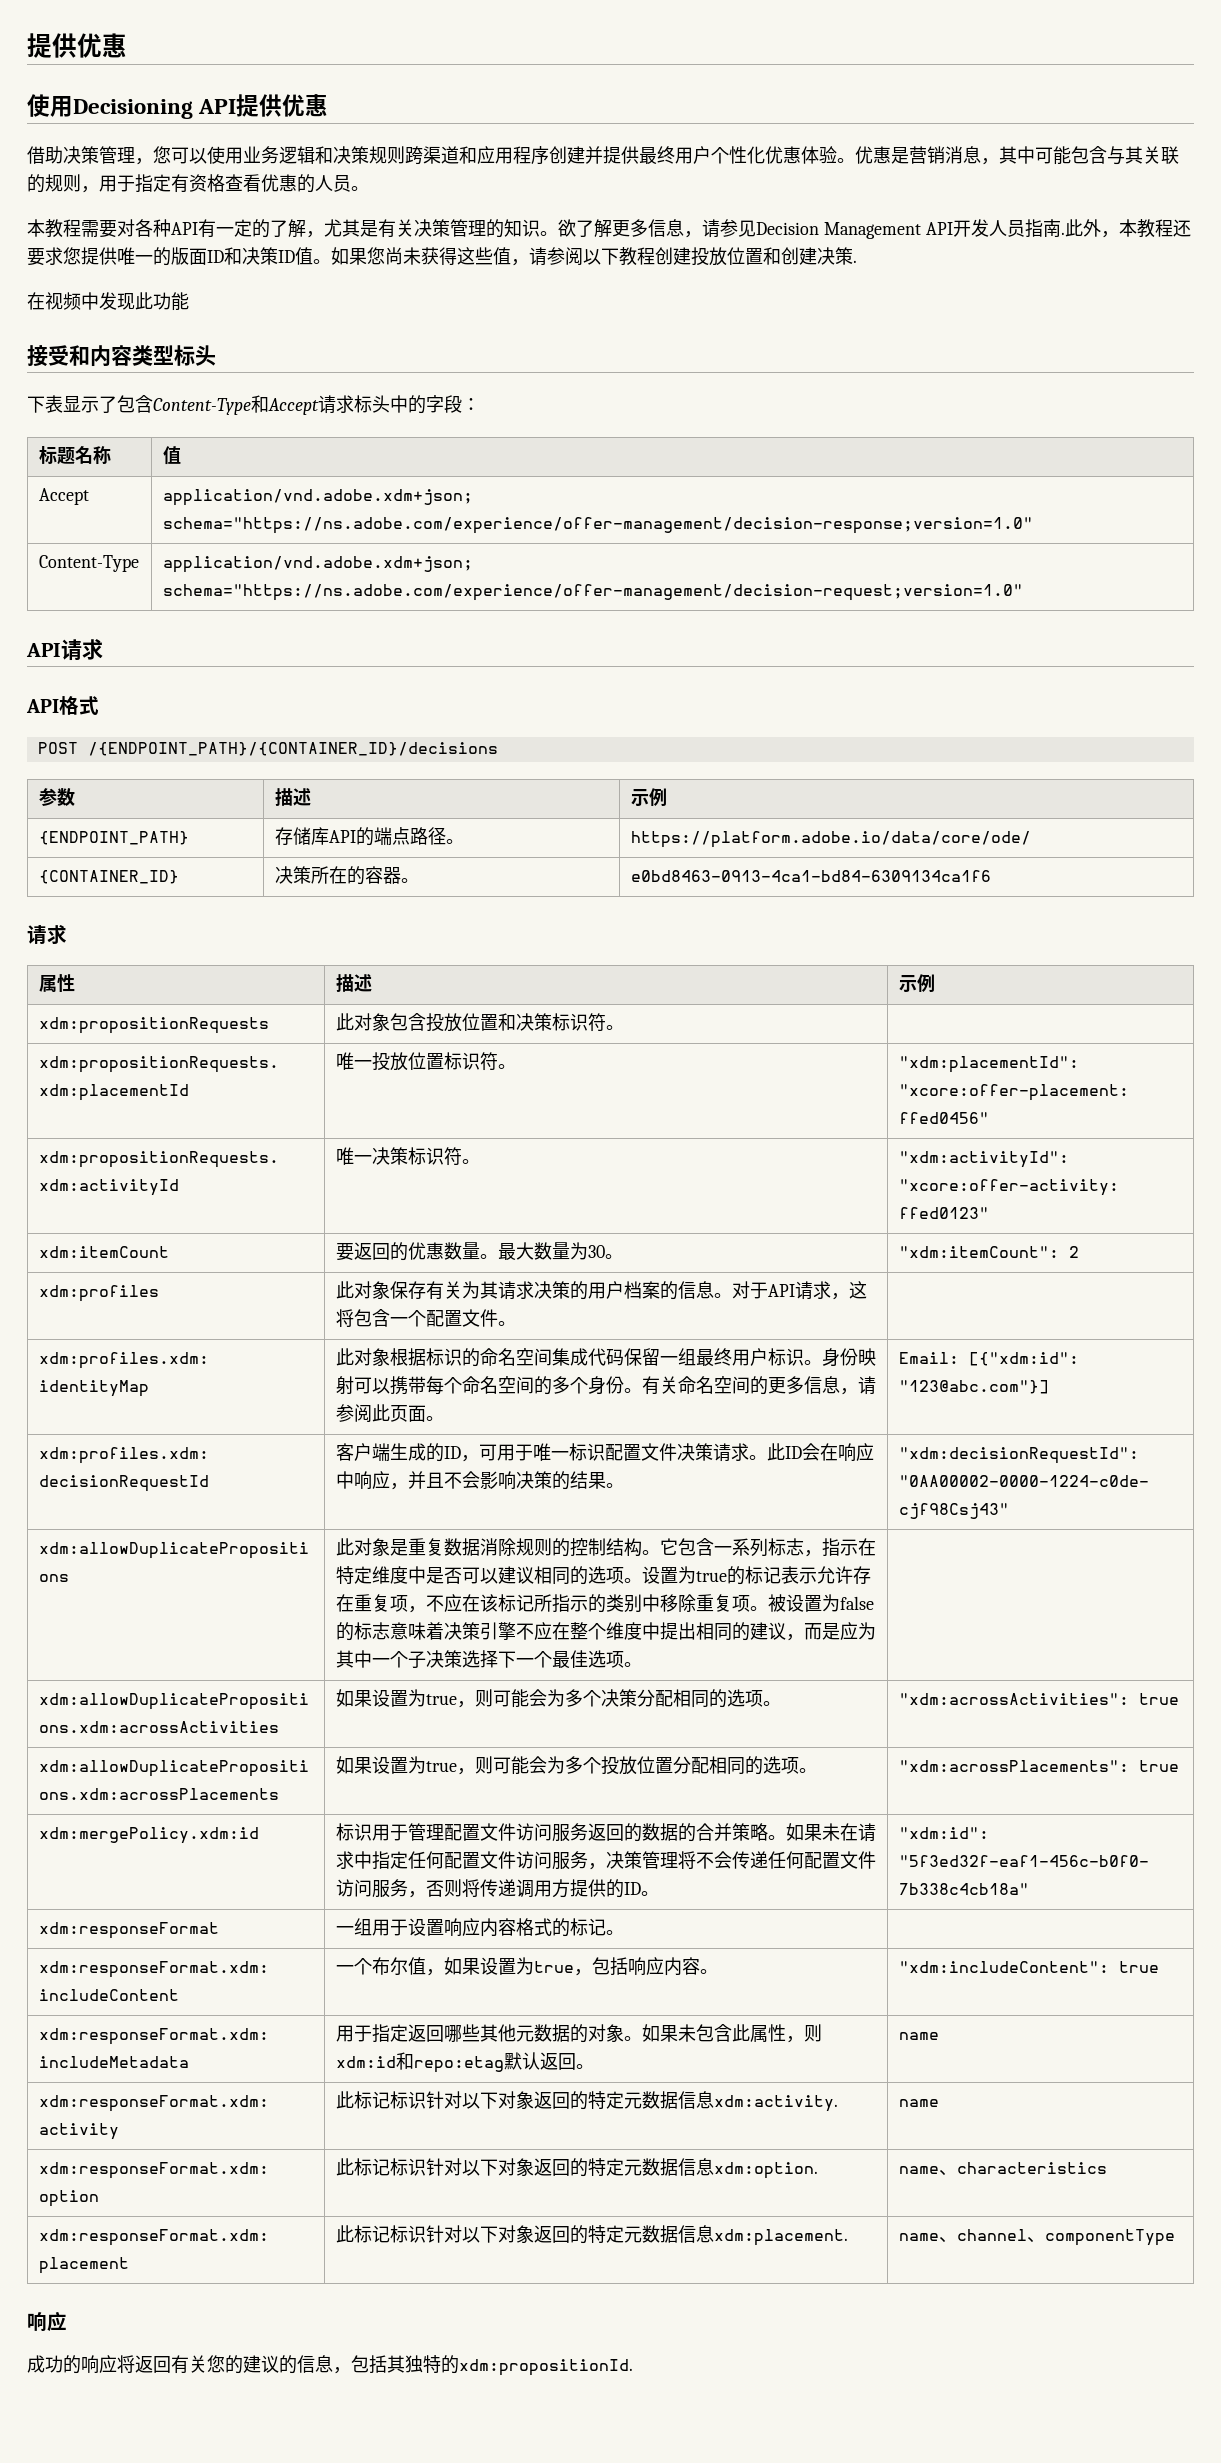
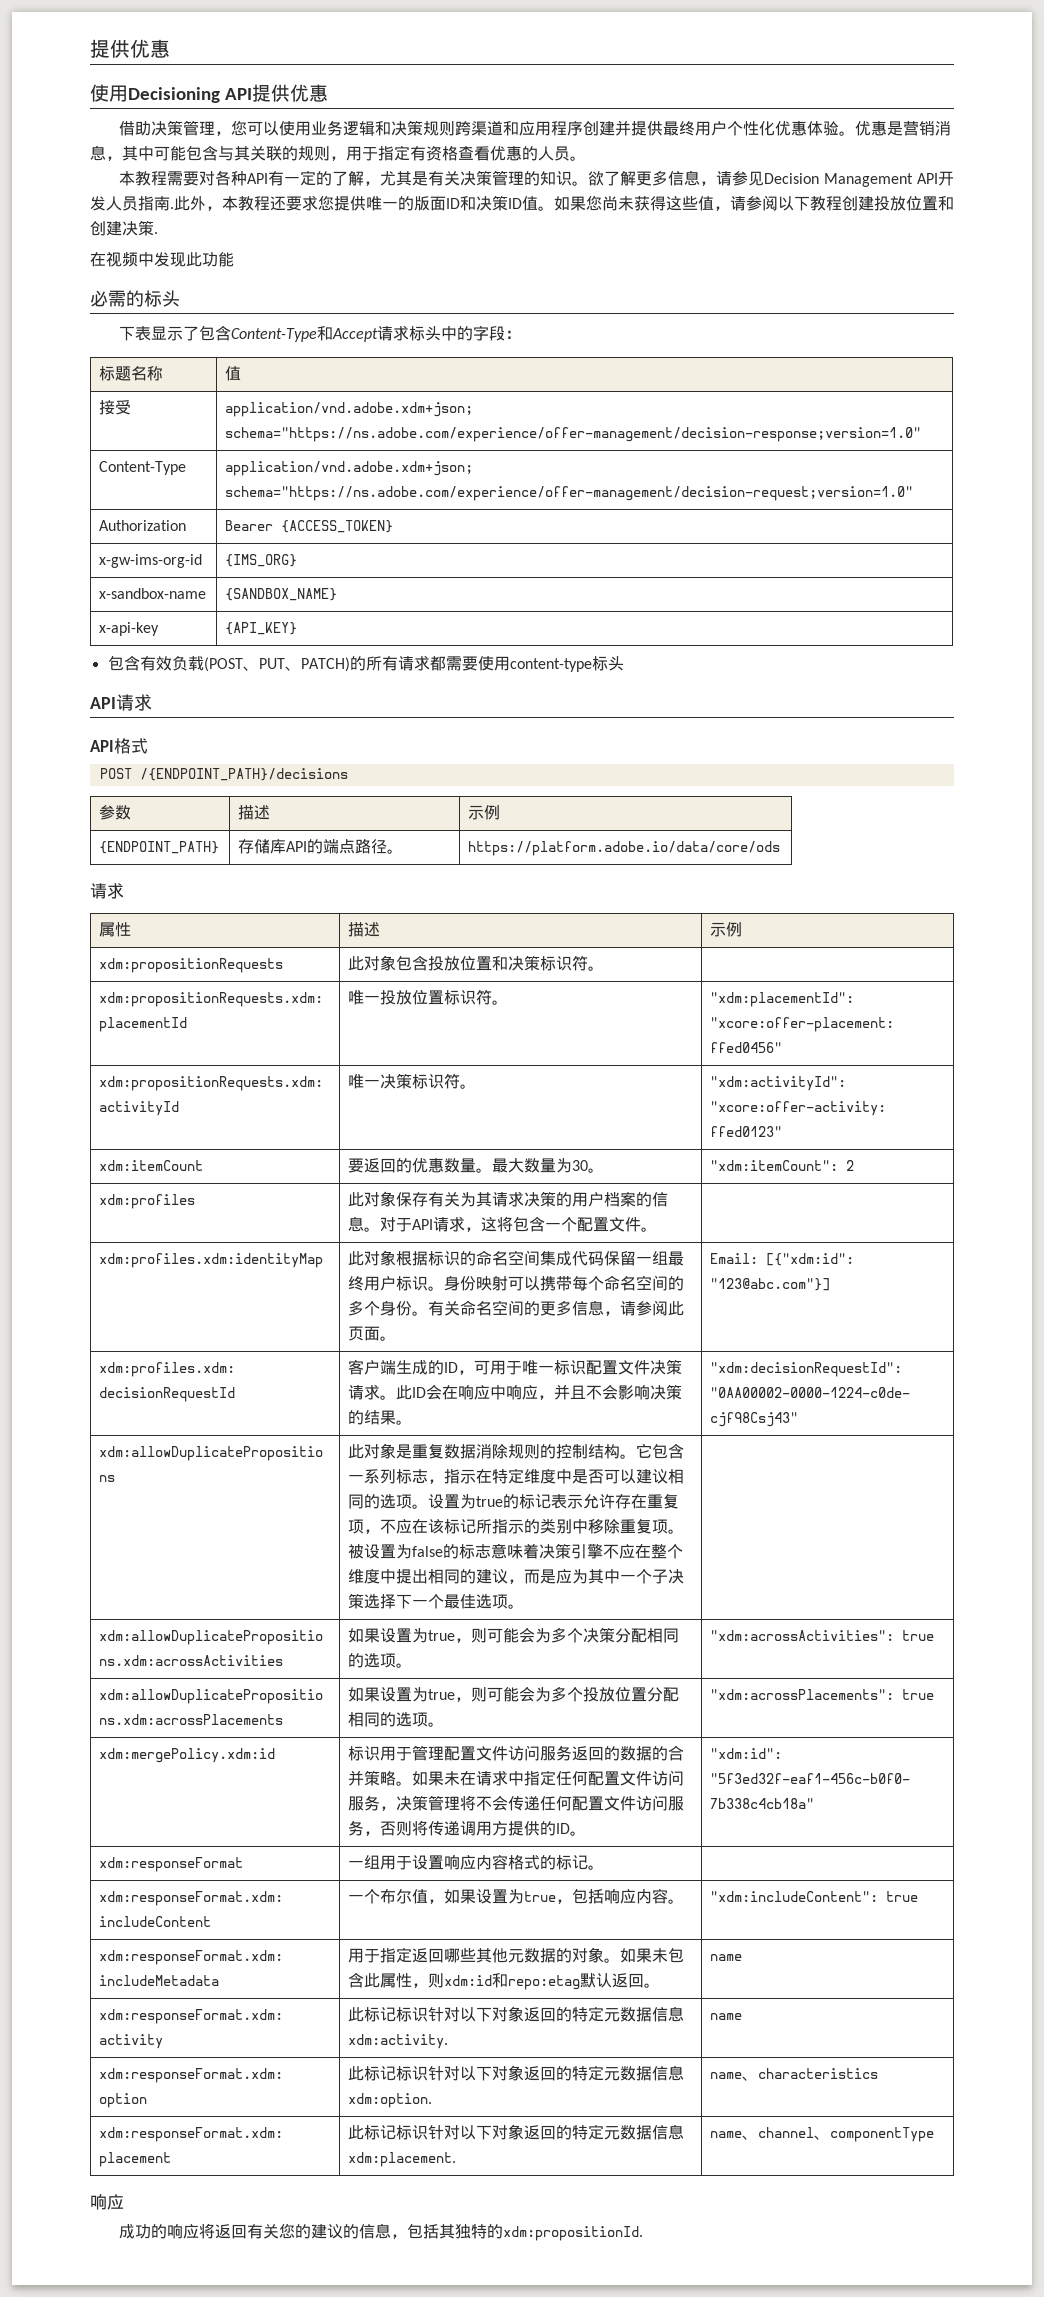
- 接受和内容类型标头
+ 必需的标头
- Accept | application/vnd.adobe.xdm+json; schema="https://ns.adobe.com/experience/offer-management/decision-response;version=1.0"
+ 接受 | application/vnd.adobe.xdm+json; schema="https://ns.adobe.com/experience/offer-management/decision-response;version=1.0"
+ Authorization | Bearer {ACCESS_TOKEN}
+ x-gw-ims-org-id | {IMS_ORG}
+ x-sandbox-name | {SANDBOX_NAME}
+ x-api-key | {API_KEY}
+ 包含有效负载(POST、PUT、PATCH)的所有请求都需要使用content-type标头
- POST /{ENDPOINT_PATH}/{CONTAINER_ID}/decisions
+ POST /{ENDPOINT_PATH}/decisions
- {ENDPOINT_PATH} | 存储库API的端点路径。 | https://platform.adobe.io/data/core/ode/
- {CONTAINER_ID} | 决策所在的容器。 | e0bd8463-0913-4ca1-bd84-6309134ca1f6
+ {ENDPOINT_PATH} | 存储库API的端点路径。 | https://platform.adobe.io/data/core/ods

